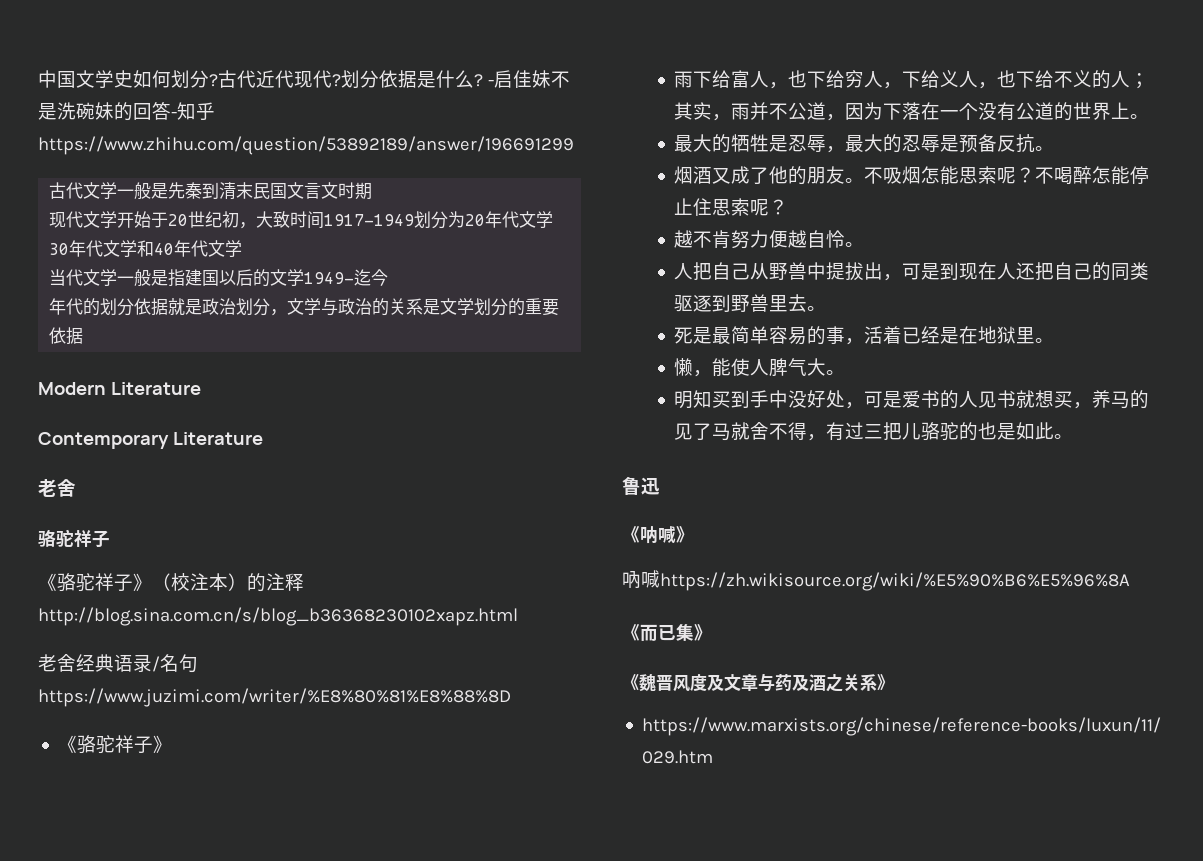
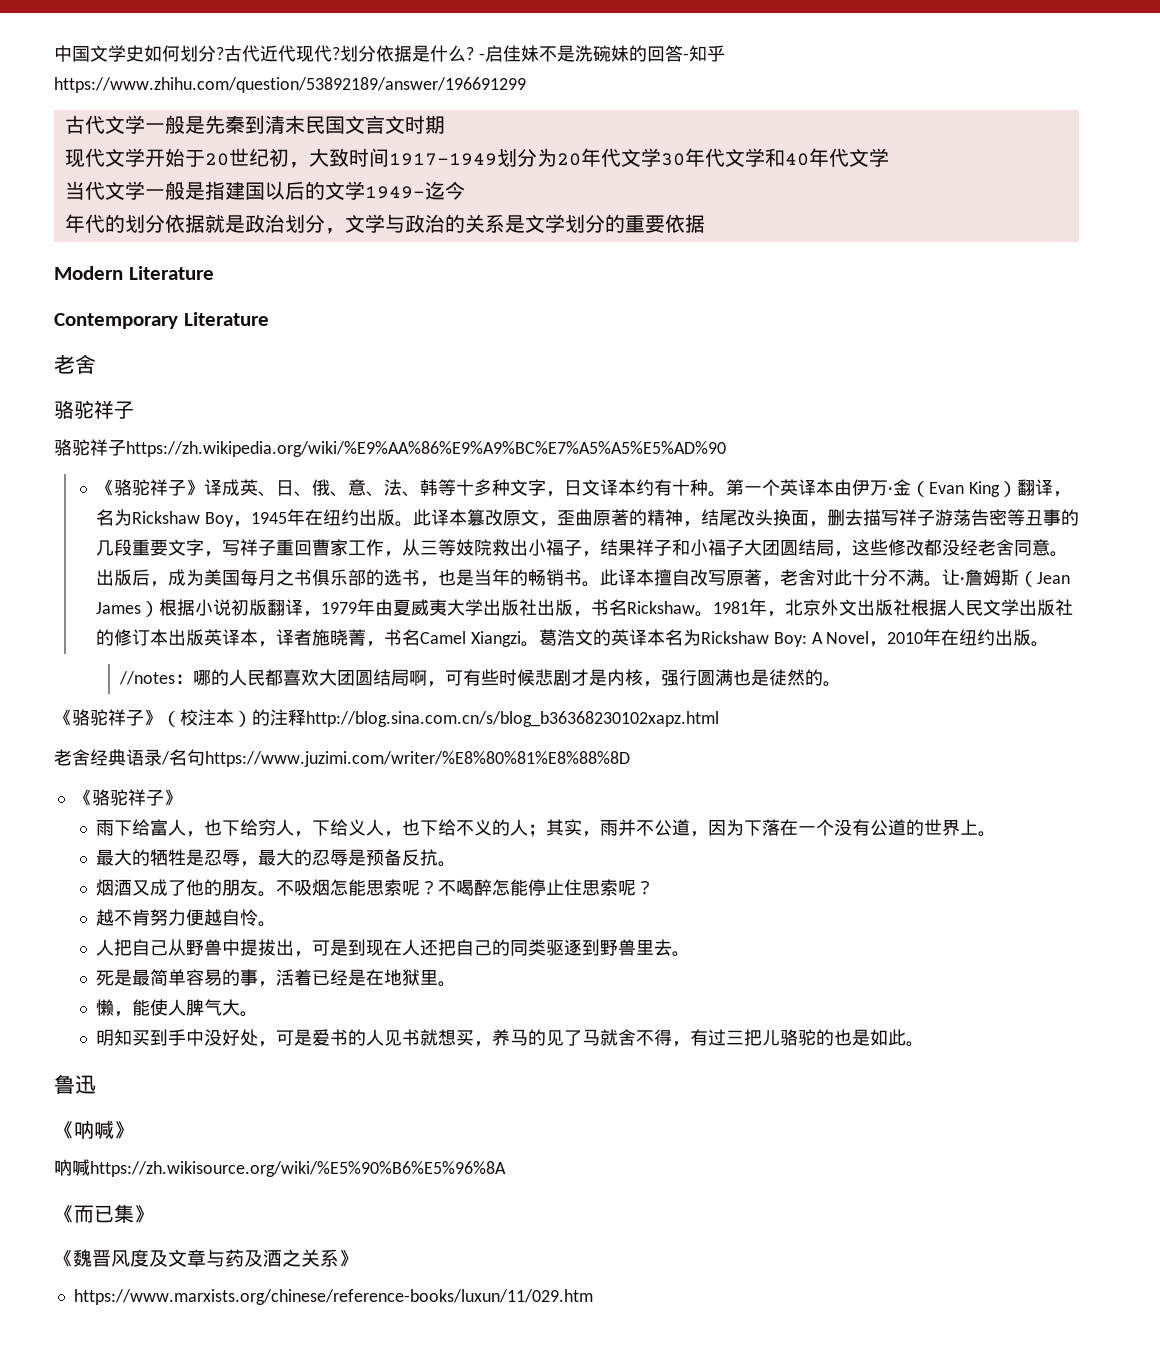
+ 骆驼祥子https://zh.wikipedia.org/wiki/%E9%AA%86%E9%A9%BC%E7%A5%A5%E5%AD%90
+ 《骆驼祥子》译成英、日、俄、意、法、韩等十多种文字，日文译本约有十种。第一个英译本由伊万·金（Evan King）翻译，名为Rickshaw Boy，1945年在纽约出版。此译本篡改原文，歪曲原著的精神，结尾改头换面，删去描写祥子游荡告密等丑事的几段重要文字，写祥子重回曹家工作，从三等妓院救出小福子，结果祥子和小福子大团圆结局，这些修改都没经老舍同意。出版后，成为美国每月之书俱乐部的选书，也是当年的畅销书。此译本擅自改写原著，老舍对此十分不满。让·詹姆斯（Jean James）根据小说初版翻译，1979年由夏威夷大学出版社出版，书名Rickshaw。1981年，北京外文出版社根据人民文学出版社的修订本出版英译本，译者施晓菁，书名Camel Xiangzi。葛浩文的英译本名为Rickshaw Boy: A Novel，2010年在纽约出版。
+ //notes：哪的人民都喜欢大团圆结局啊，可有些时候悲剧才是内核，强行圆满也是徒然的。

